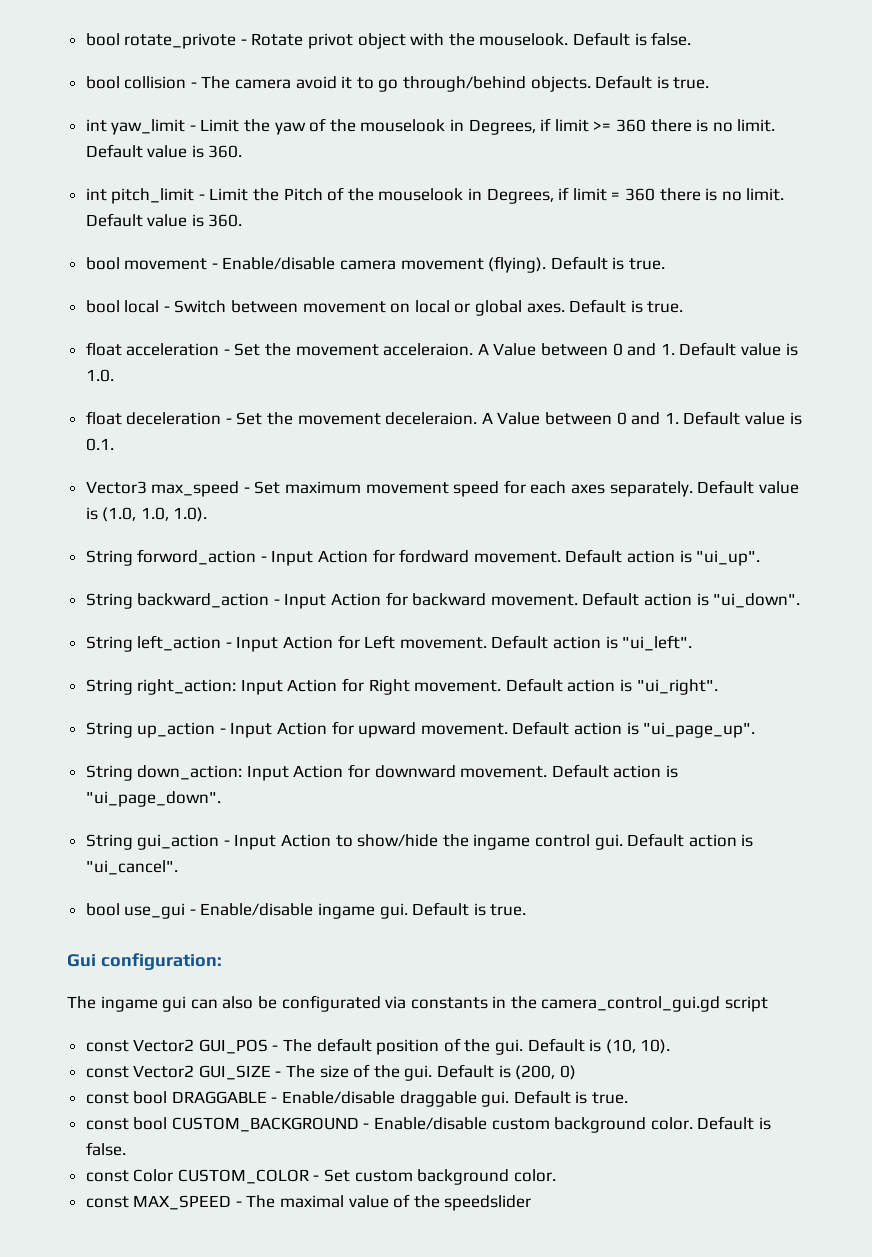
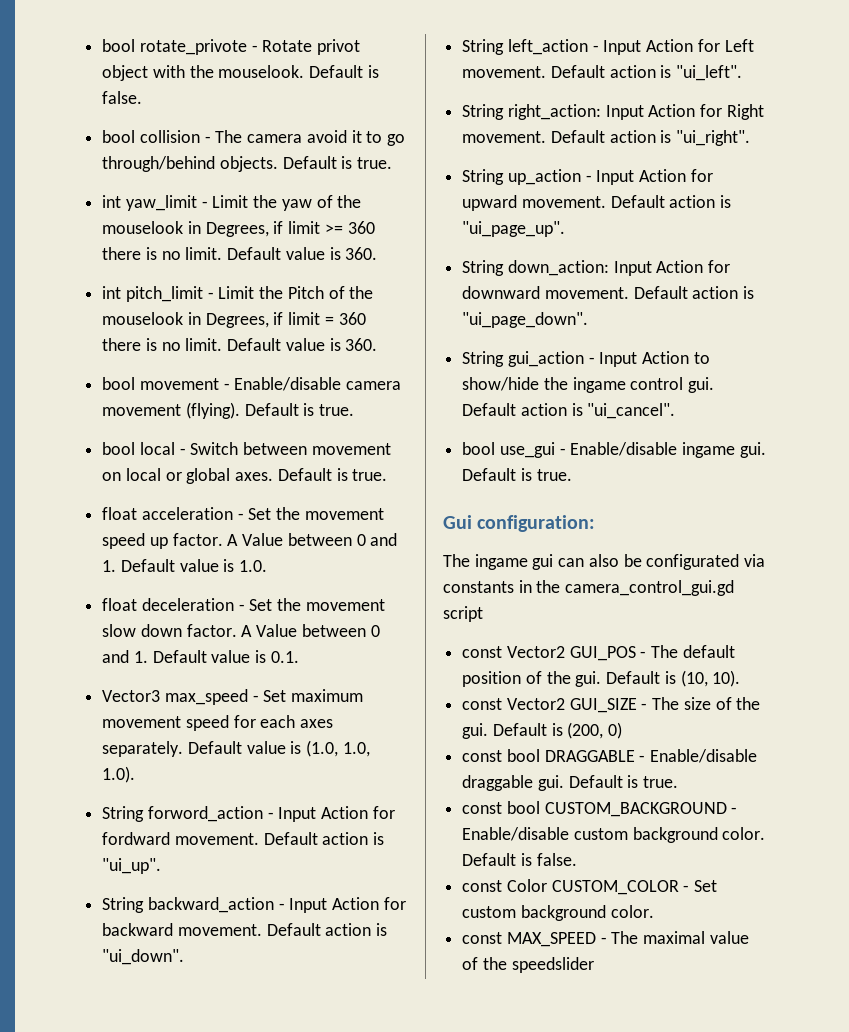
- float acceleration - Set the movement acceleraion.
+ float acceleration - Set the movement speed up factor.
- float deceleration - Set the movement deceleraion.
+ float deceleration - Set the movement slow down factor.

